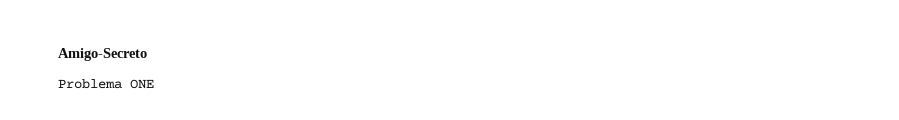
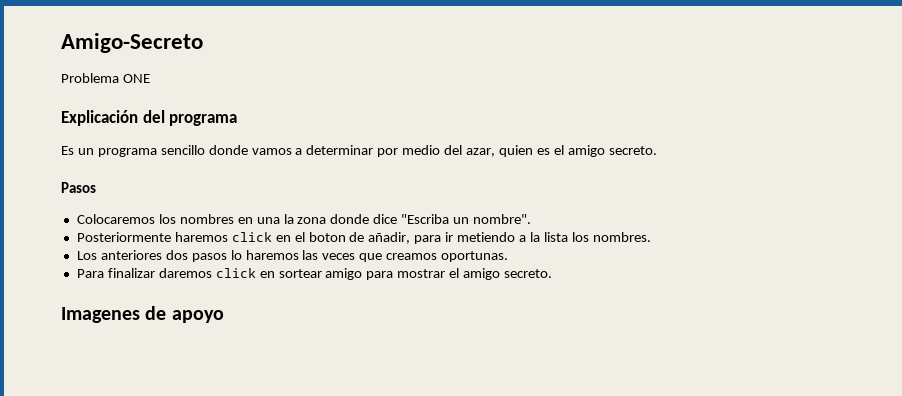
+ Explicación del programa
+ Es un programa sencillo donde vamos a determinar por medio del azar, quien es el amigo secreto.
+ Pasos
+ Colocaremos los nombres en una la zona donde dice "Escriba un nombre".
+ Posteriormente haremos click en el boton de añadir, para ir metiendo a la lista los nombres.
+ Los anteriores dos pasos lo haremos las veces que creamos oportunas.
+ Para finalizar daremos click en sortear amigo para mostrar el amigo secreto.
+ Imagenes de apoyo

